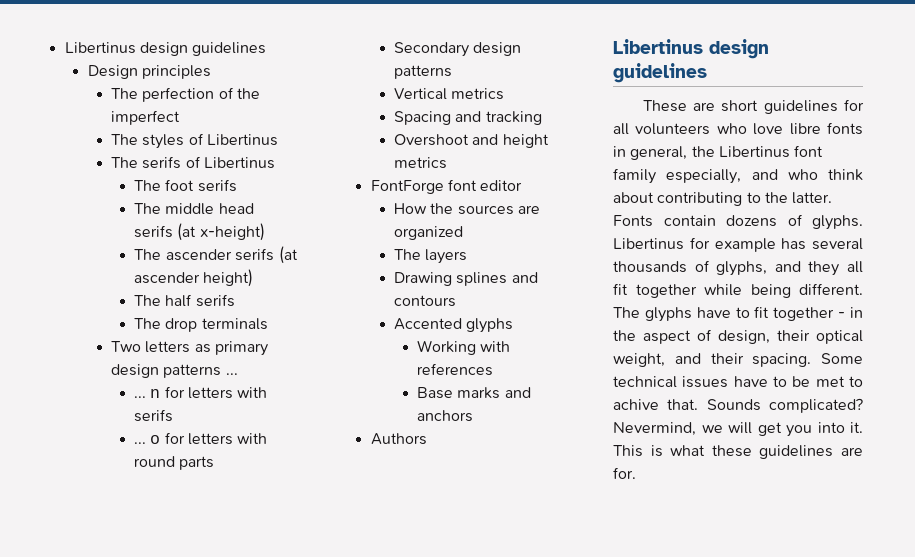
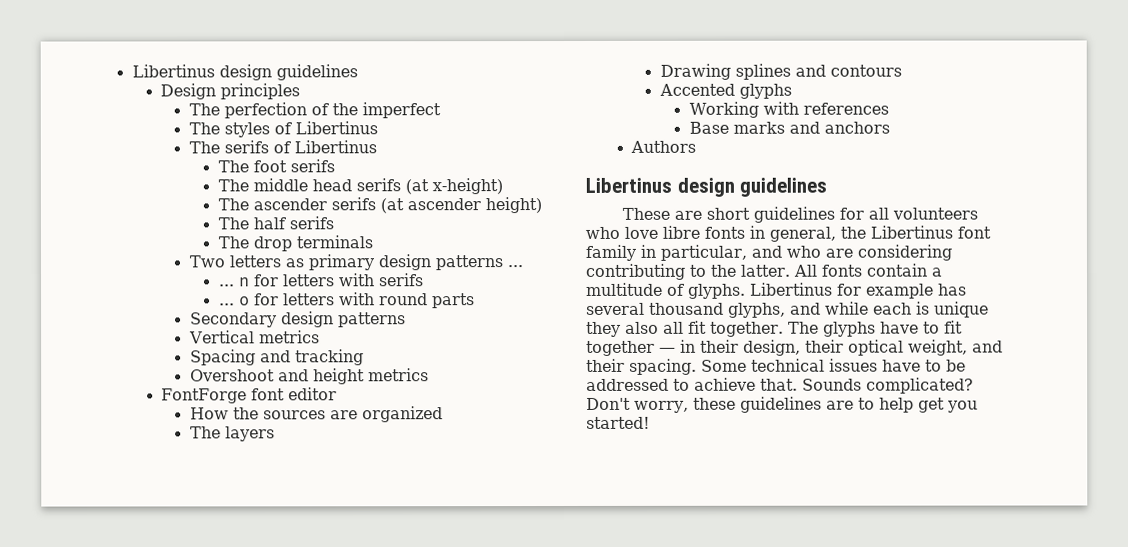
- These are short guidelines for all volunteers who love libre fonts in general, the Libertinus font family especially, and who think about contributing to the latter. Fonts contain dozens of glyphs.
+ These are short guidelines for all volunteers who love libre fonts in general, the Libertinus font family in particular, and who are considering contributing to the latter. All fonts contain a multitude of glyphs.
- Libertinus for example has several thousands of glyphs, and they all fit together while being different.
+ Libertinus for example has several thousand glyphs, and while each is unique they also all fit together.
- The glyphs have to fit together - in the aspect of design, their optical weight, and their spacing.
+ The glyphs have to fit together — in their design, their optical weight, and their spacing.
- Some technical issues have to be met to achive that. Sounds complicated? Nevermind, we will get you into it. This is what these guidelines are for.
+ Some technical issues have to be addressed to achieve that. Sounds complicated? Don't worry, these guidelines are to help get you started!

